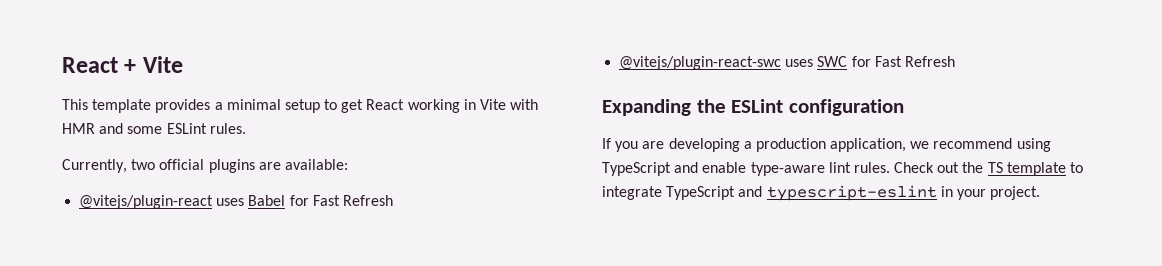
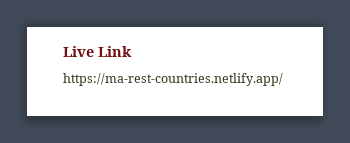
- React + Vite
- This template provides a minimal setup to get React working in Vite with HMR and some ESLint rules.
- Currently, two official plugins are available:
- @vitejs/plugin-react uses Babel for Fast Refresh
- @vitejs/plugin-react-swc uses SWC for Fast Refresh
- Expanding the ESLint configuration
- If you are developing a production application, we recommend using TypeScript and enable type-aware lint rules. Check out the TS template to integrate TypeScript and typescript-eslint in your project.
+ Live Link
+ https://ma-rest-countries.netlify.app/

